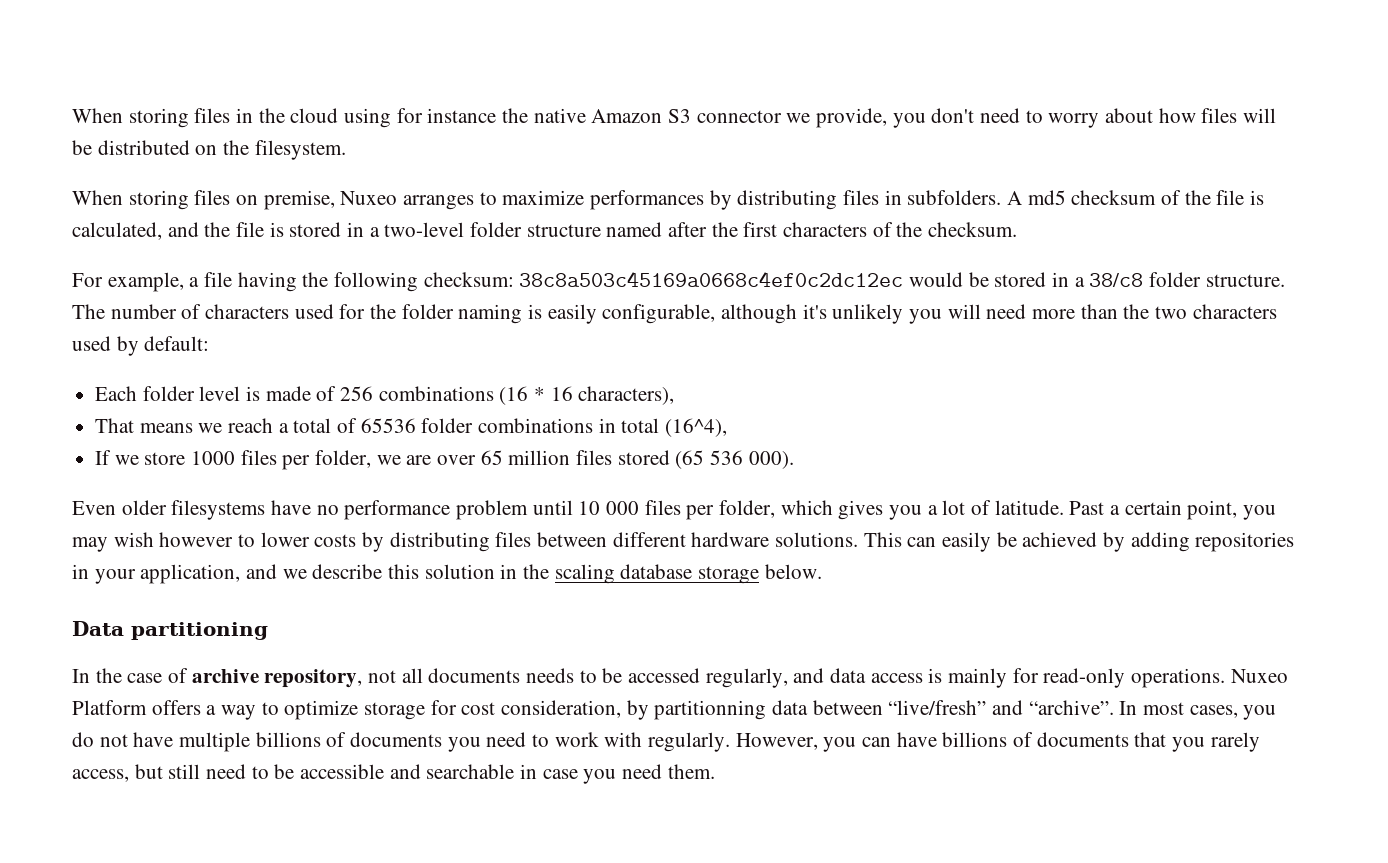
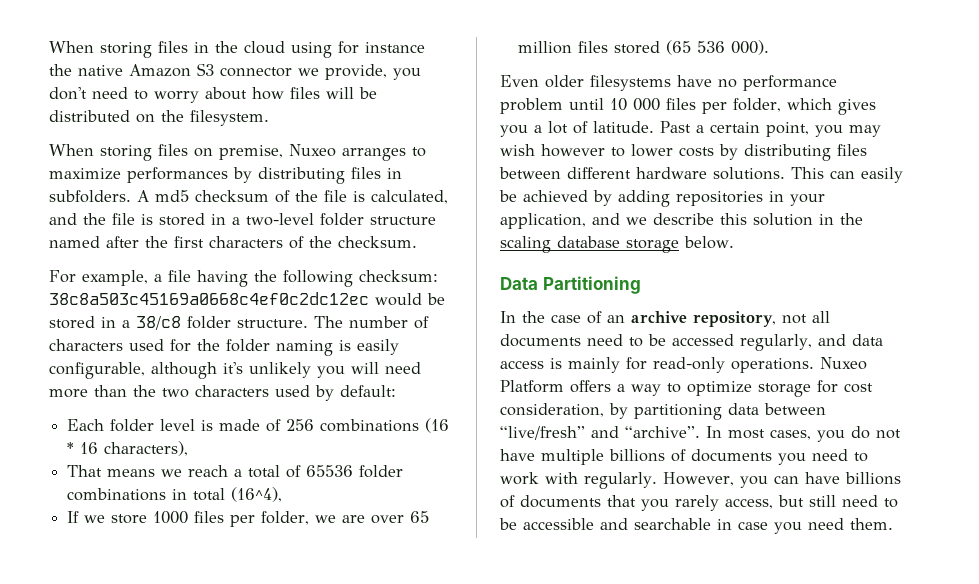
- Data partitioning
+ Data Partitioning
- In the case of archive repository, not all documents needs to be accessed regularly, and data access is mainly for read-only operations.
+ In the case of an archive repository, not all documents need to be accessed regularly, and data access is mainly for read-only operations.
- Nuxeo Platform offers a way to optimize storage for cost consideration, by partitionning data between “live/fresh” and “archive”.
+ Nuxeo Platform offers a way to optimize storage for cost consideration, by partitioning data between “live/fresh” and “archive”.

